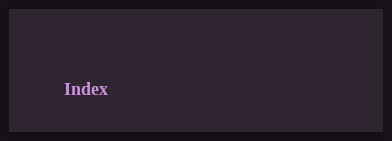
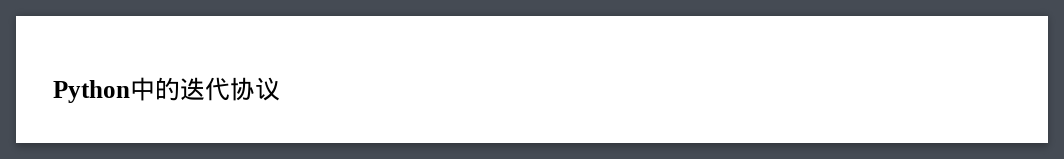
- Index
+ Python中的迭代协议

